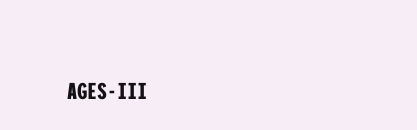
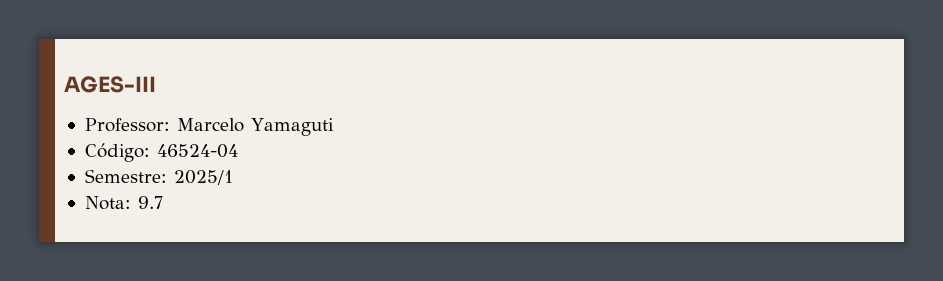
+ Professor: Marcelo Yamaguti
+ Código: 46524-04
+ Semestre: 2025/1
+ Nota: 9.7

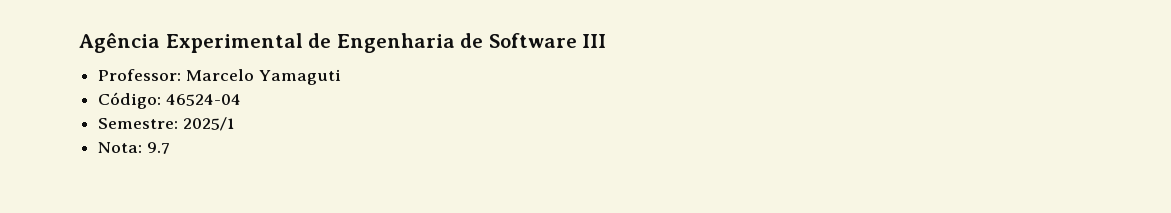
- AGES-III
+ Agência Experimental de Engenharia de Software III

